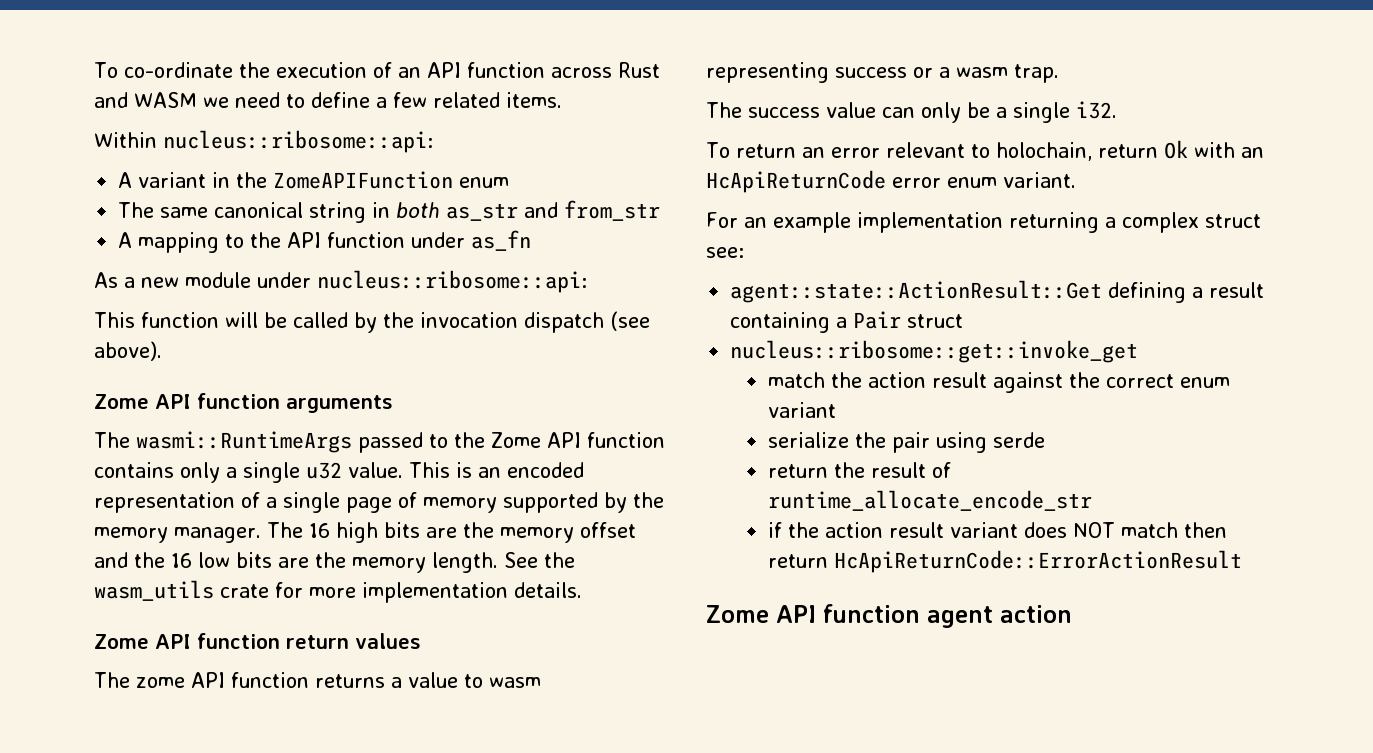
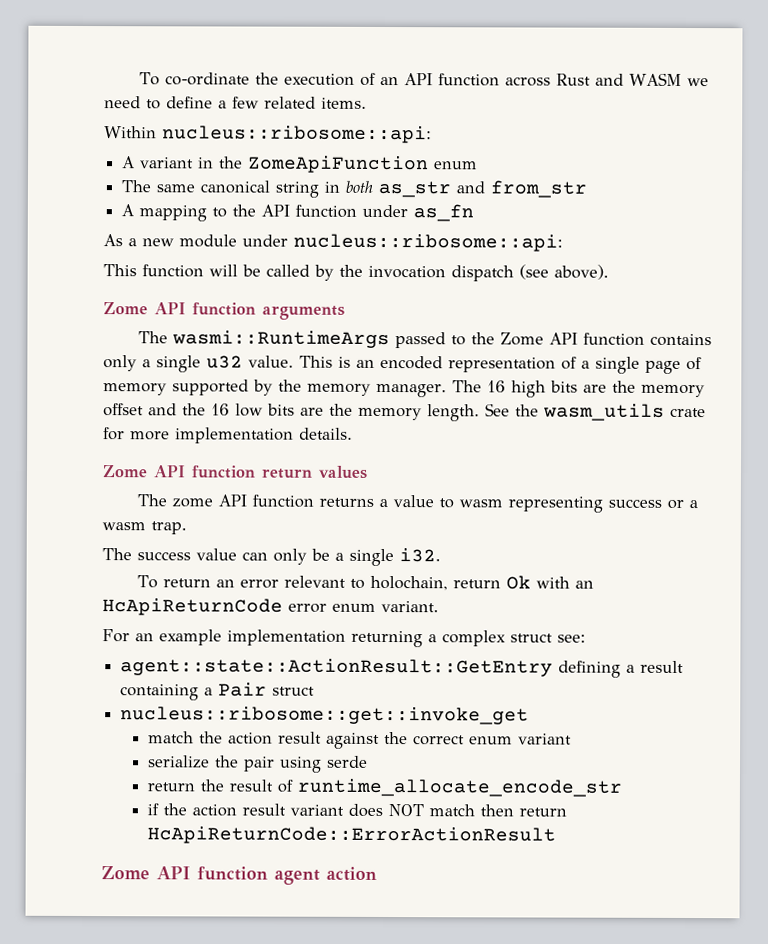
- A variant in the ZomeAPIFunction enum
+ A variant in the ZomeApiFunction enum
- agent::state::ActionResult::Get defining a result containing a Pair struct
+ agent::state::ActionResult::GetEntry defining a result containing a Pair struct

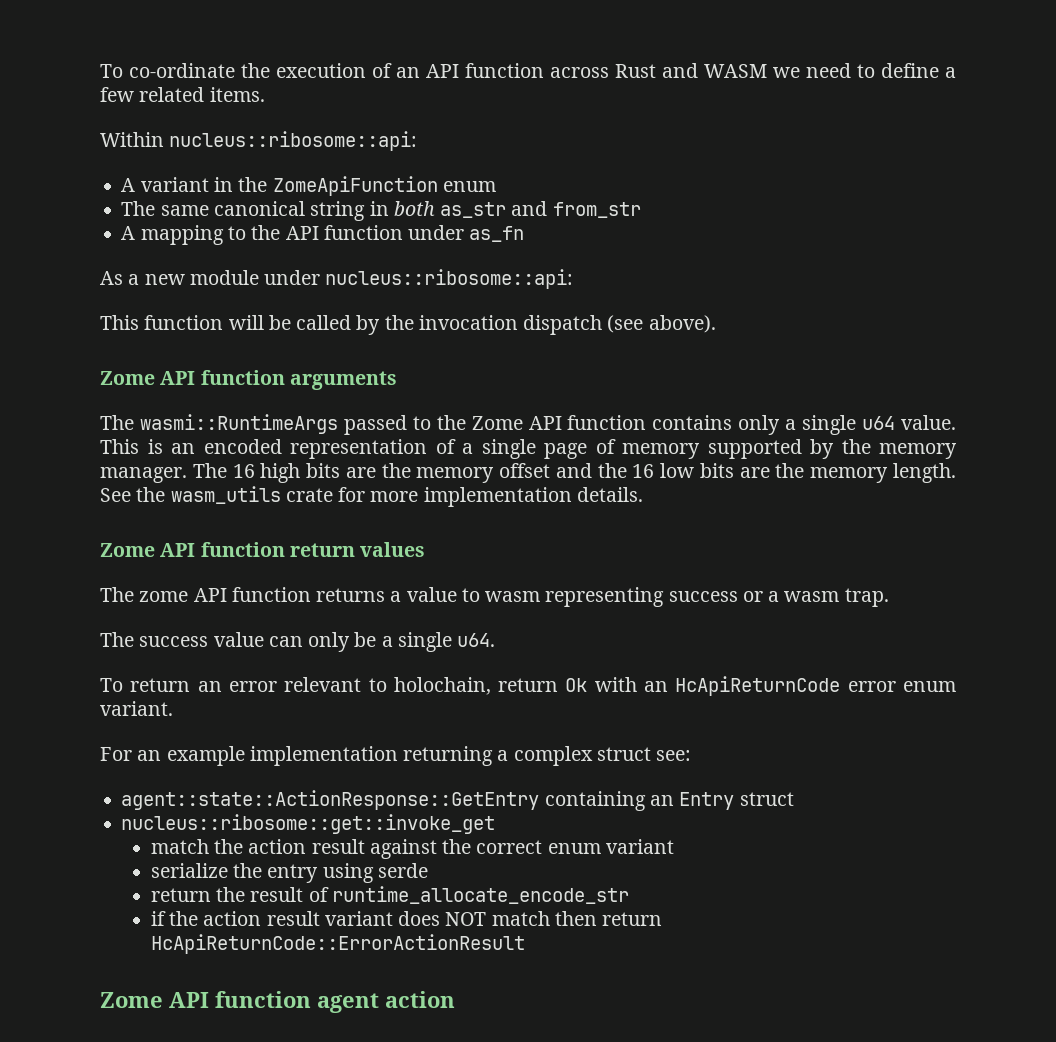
- The wasmi::RuntimeArgs passed to the Zome API function contains only a single u32 value.
+ The wasmi::RuntimeArgs passed to the Zome API function contains only a single u64 value.
- The success value can only be a single i32.
+ The success value can only be a single u64.
- agent::state::ActionResult::GetEntry defining a result containing a Pair struct
+ agent::state::ActionResponse::GetEntry containing an Entry struct
- serialize the pair using serde
+ serialize the entry using serde

